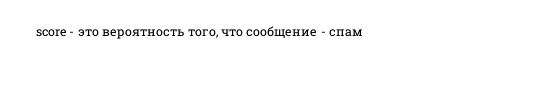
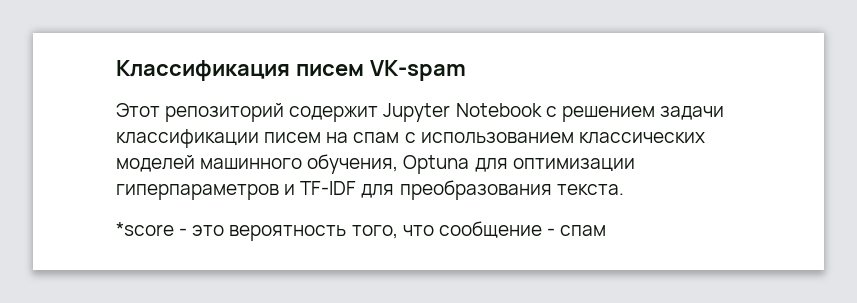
- score - это вероятность того, что сообщение - спам
+ Классификация писем VK-spam
+ Этот репозиторий содержит Jupyter Notebook с решением задачи классификации писем на спам с использованием классических моделей машинного обучения, Optuna для оптимизации гиперпараметров и TF-IDF для преобразования текста.
+ *score - это вероятность того, что сообщение - спам

